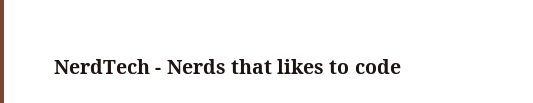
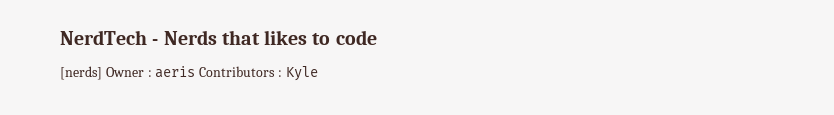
+ [nerds] Owner : aeris Contributors : Kyle

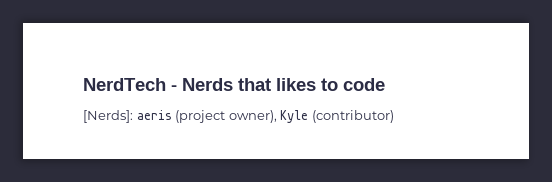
- [nerds] Owner : aeris Contributors : Kyle
+ [Nerds]: aeris (project owner), Kyle (contributor)

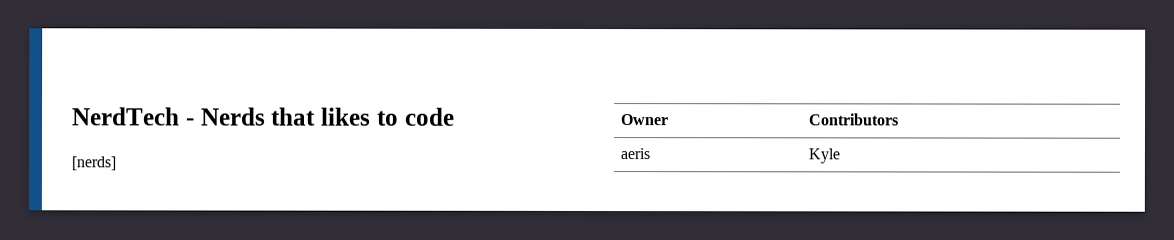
- [Nerds]: aeris (project owner), Kyle (contributor)
+ [nerds]
+ Owner | Contributors
+ aeris | Kyle

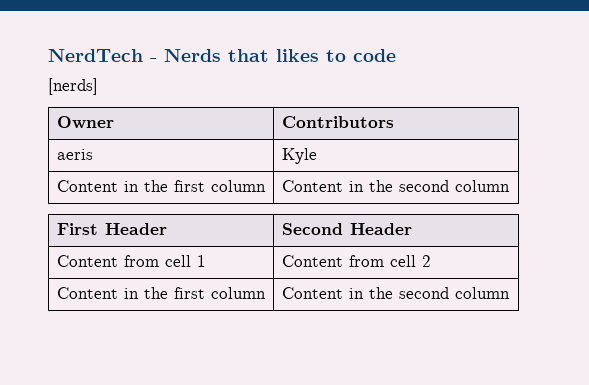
  aeris | Kyle
+ Content in the first column | Content in the second column
+ First Header | Second Header
+ Content from cell 1 | Content from cell 2
+ Content in the first column | Content in the second column

